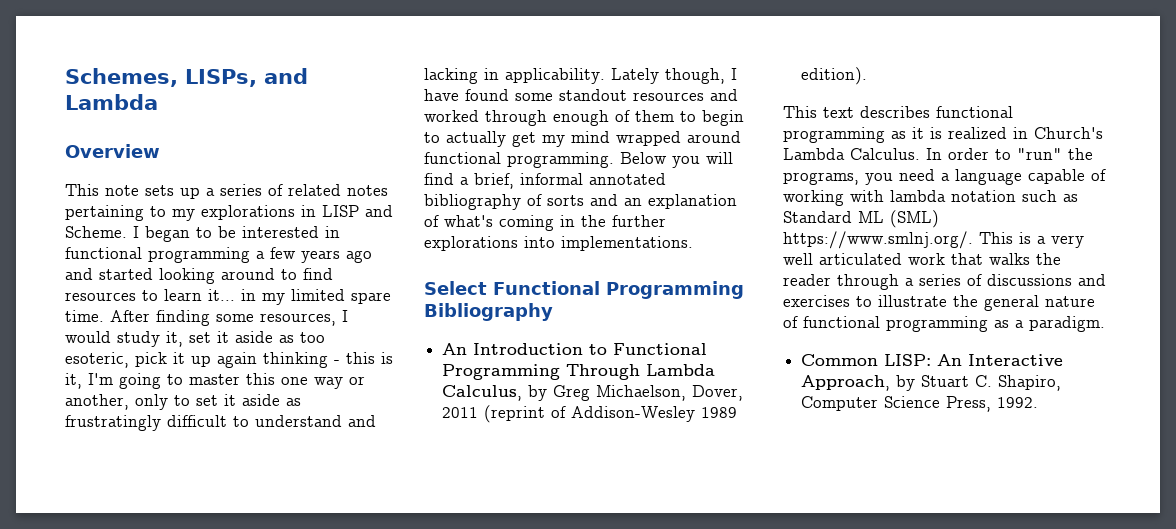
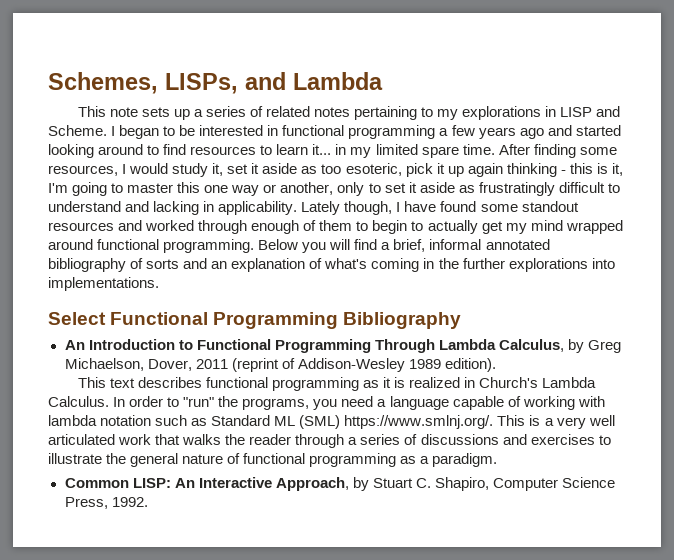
- Overview

